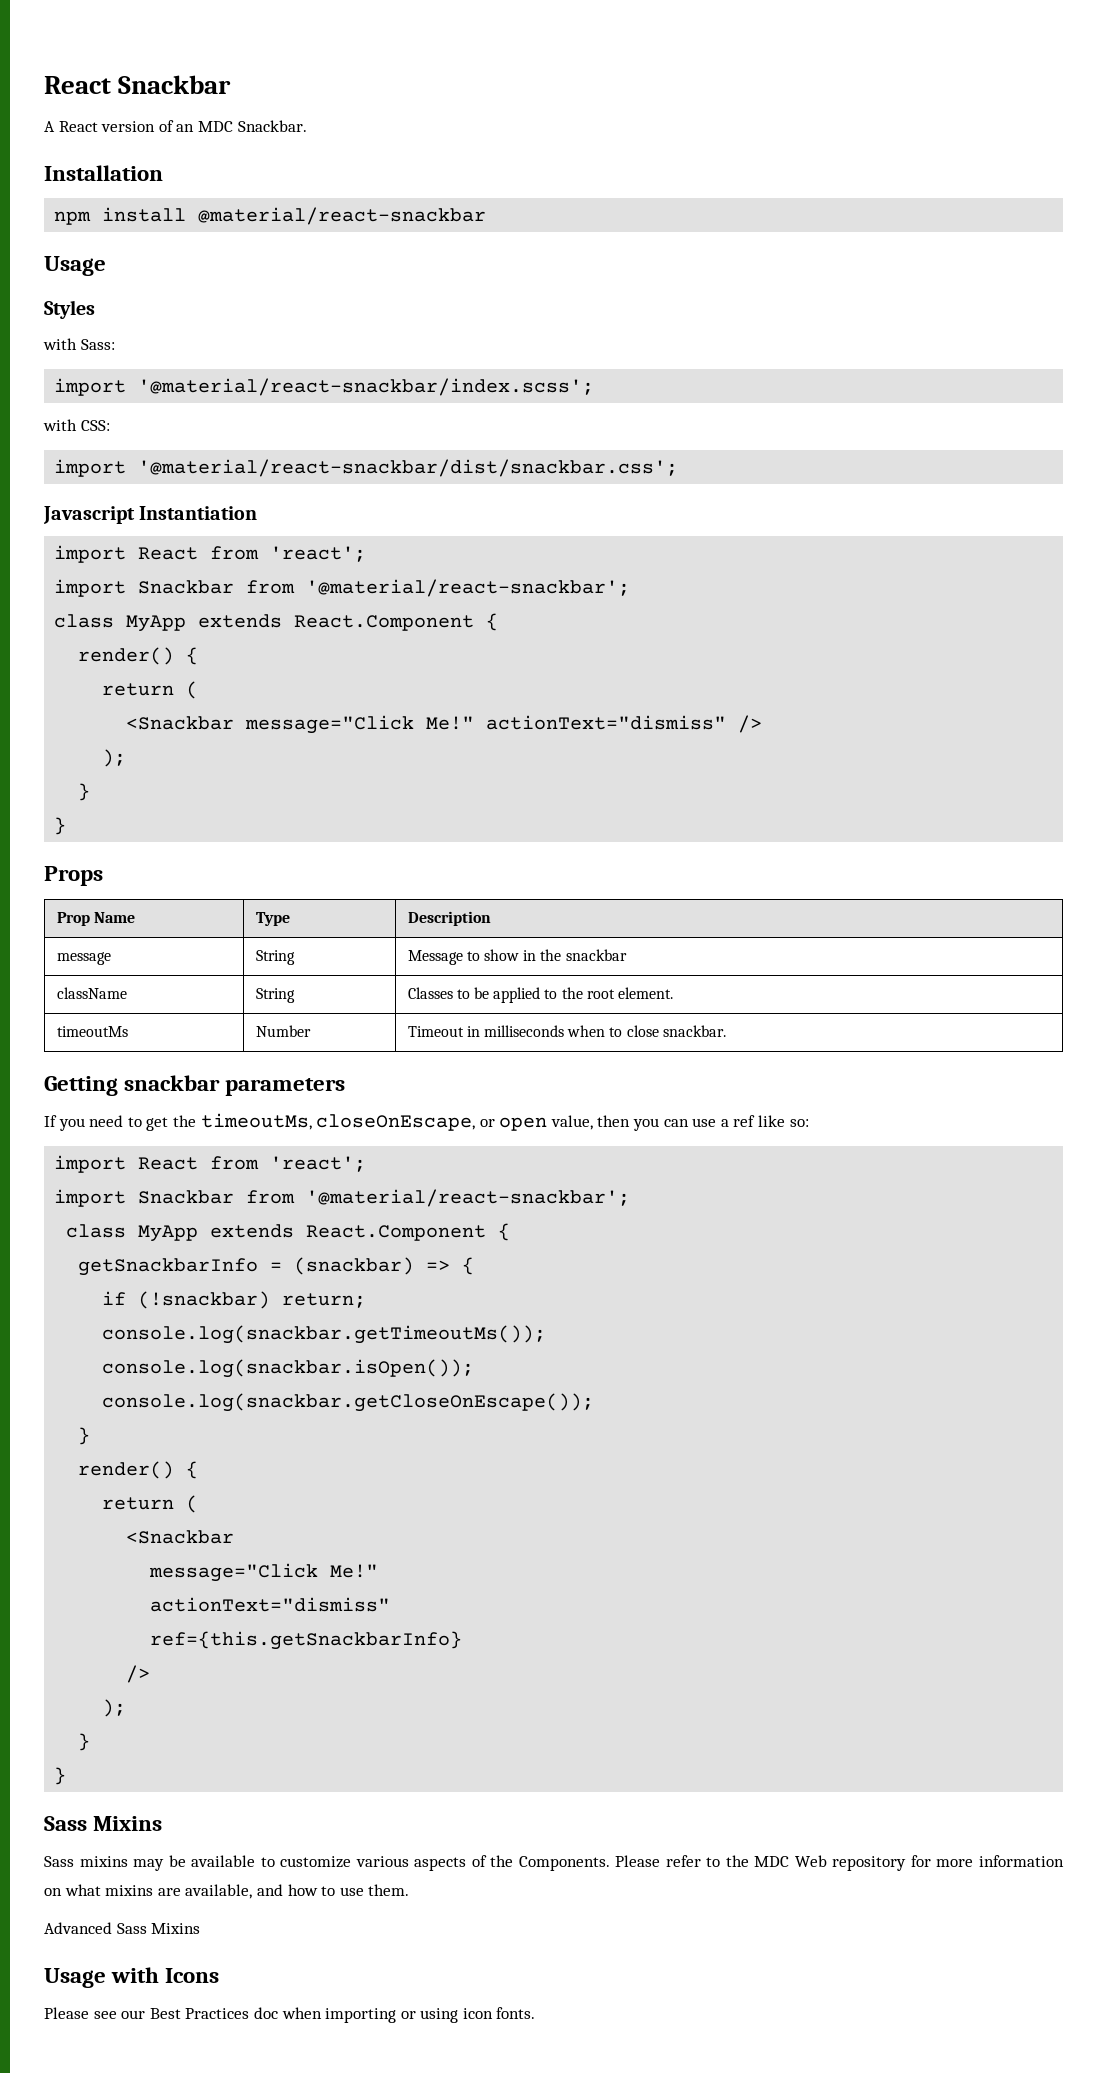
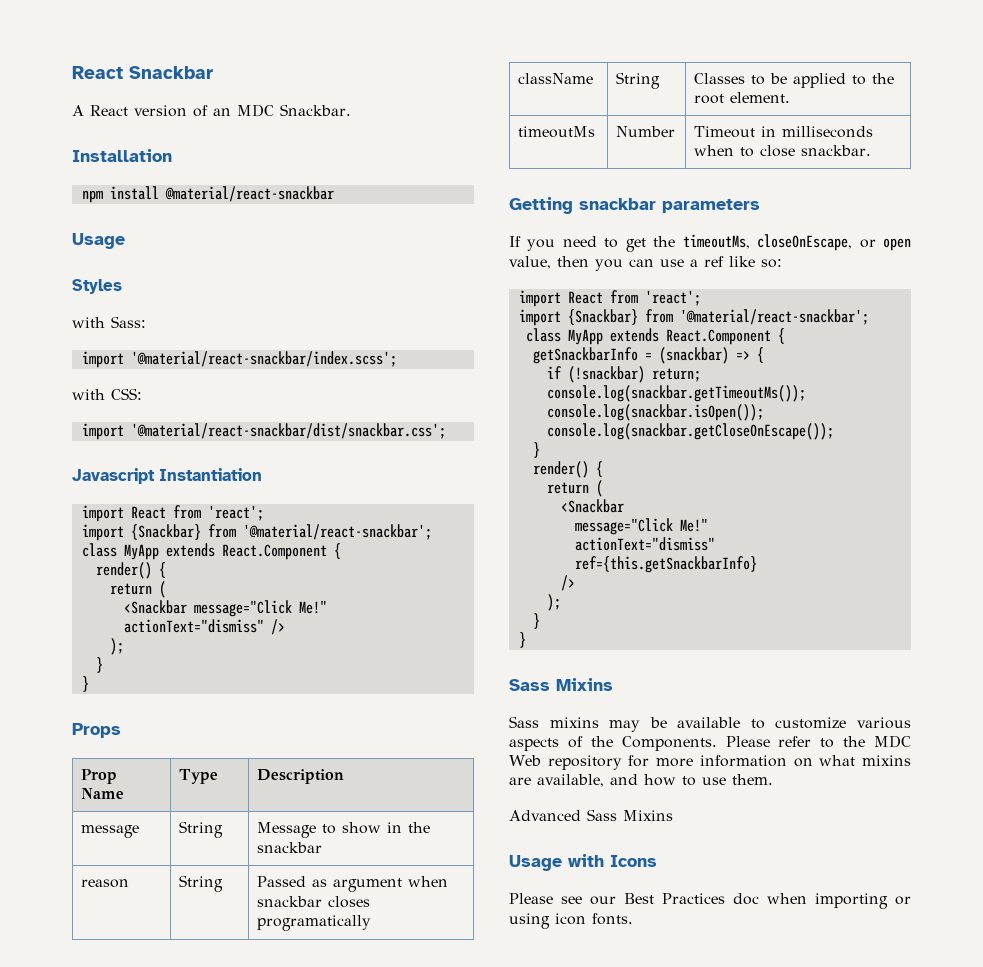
  Javascript Instantiation
  import React from 'react';
- import Snackbar from '@material/react-snackbar';
+ import {Snackbar} from '@material/react-snackbar';
+ reason | String | Passed as argument when snackbar closes programatically
  If you need to get the timeoutMs, closeOnEscape, or open value, then you can use a ref like so:
  import React from 'react';
- import Snackbar from '@material/react-snackbar';
+ import {Snackbar} from '@material/react-snackbar';

